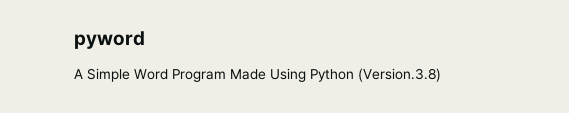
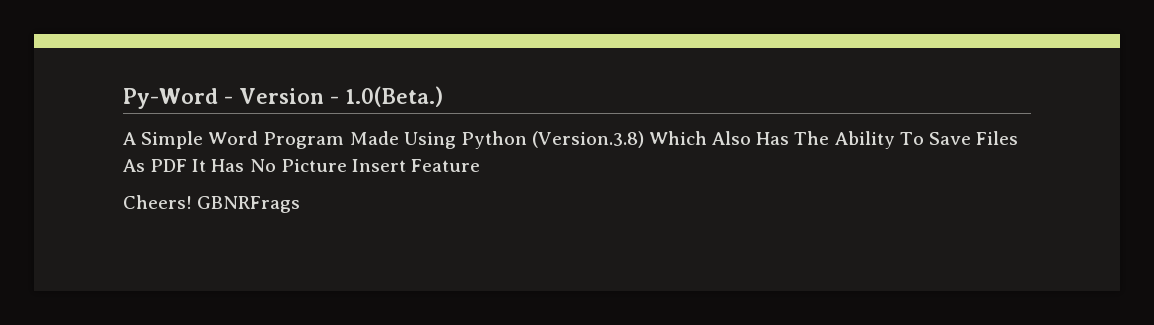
- pyword
+ Py-Word - Version - 1.0(Beta.)
- A Simple Word Program Made Using Python (Version.3.8)
+ A Simple Word Program Made Using Python (Version.3.8) Which Also Has The Ability To Save Files As PDF It Has No Picture Insert Feature
+ Cheers! GBNRFrags

